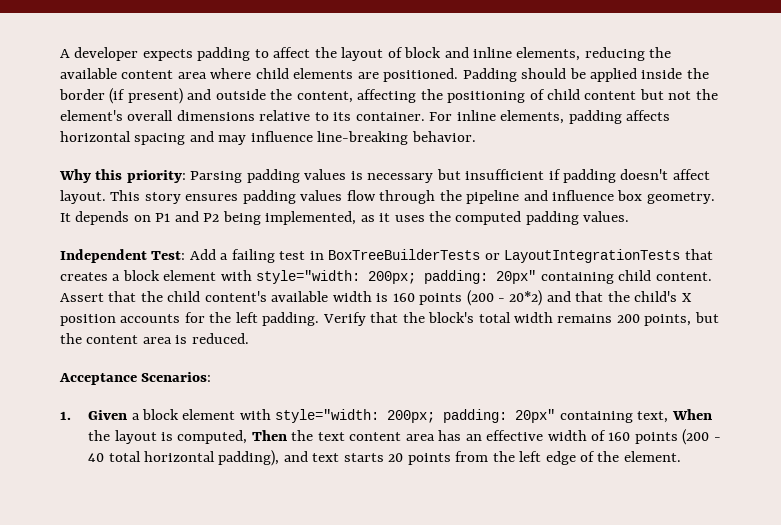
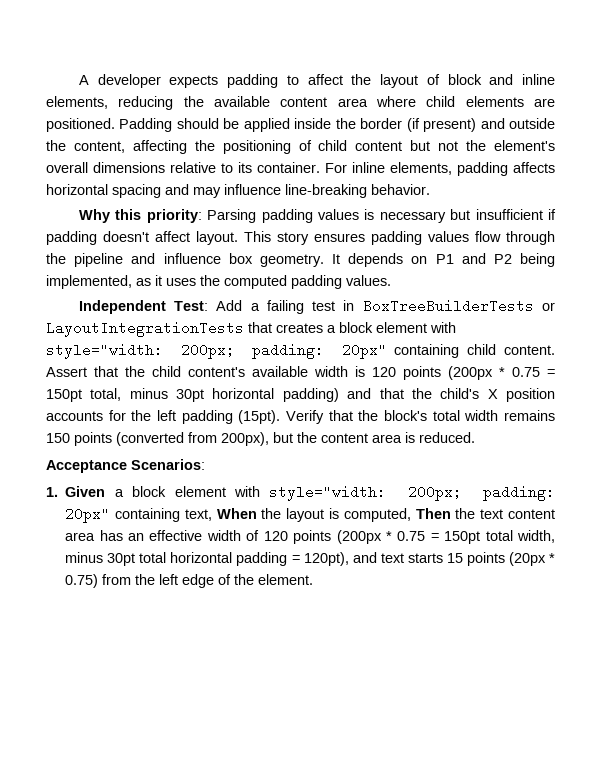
- Assert that the child content's available width is 160 points (200 - 20*2) and that the child's X position accounts for the left padding.
+ Assert that the child content's available width is 120 points (200px * 0.75 = 150pt total, minus 30pt horizontal padding) and that the child's X position accounts for the left padding (15pt).
- Verify that the block's total width remains 200 points, but the content area is reduced.
+ Verify that the block's total width remains 150 points (converted from 200px), but the content area is reduced.
- 1. Given a block element with style="width: 200px; padding: 20px" containing text, When the layout is computed, Then the text content area has an effective width of 160 points (200 - 40 total horizontal padding), and text starts 20 points from the left edge of the element.
+ 1. Given a block element with style="width: 200px; padding: 20px" containing text, When the layout is computed, Then the text content area has an effective width of 120 points (200px * 0.75 = 150pt total width, minus 30pt total horizontal padding = 120pt), and text starts 15 points (20px * 0.75) from the left edge of the element.

